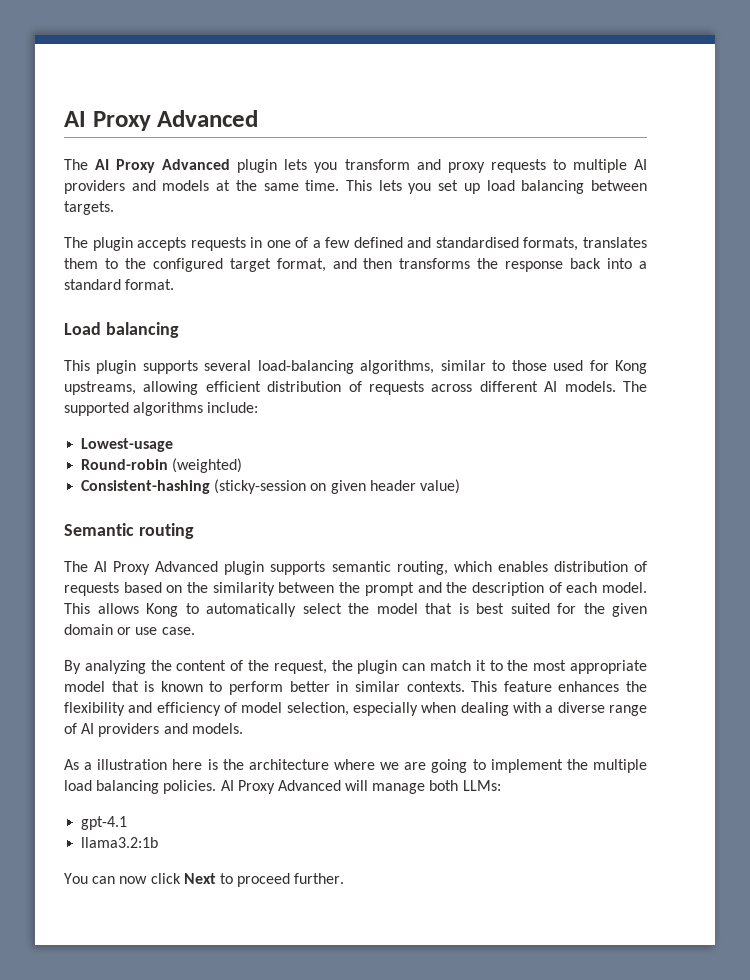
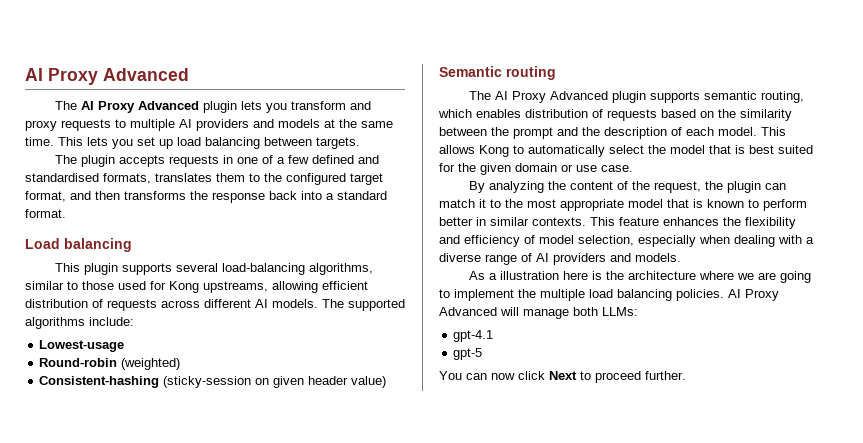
- llama3.2:1b
+ gpt-5

